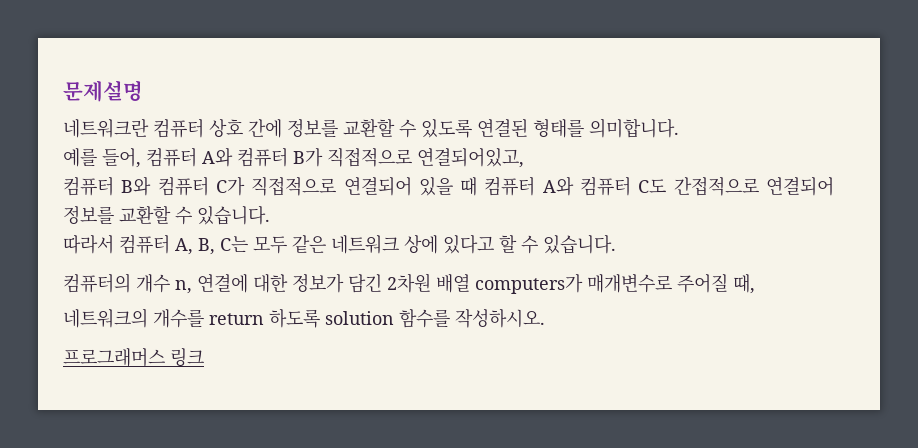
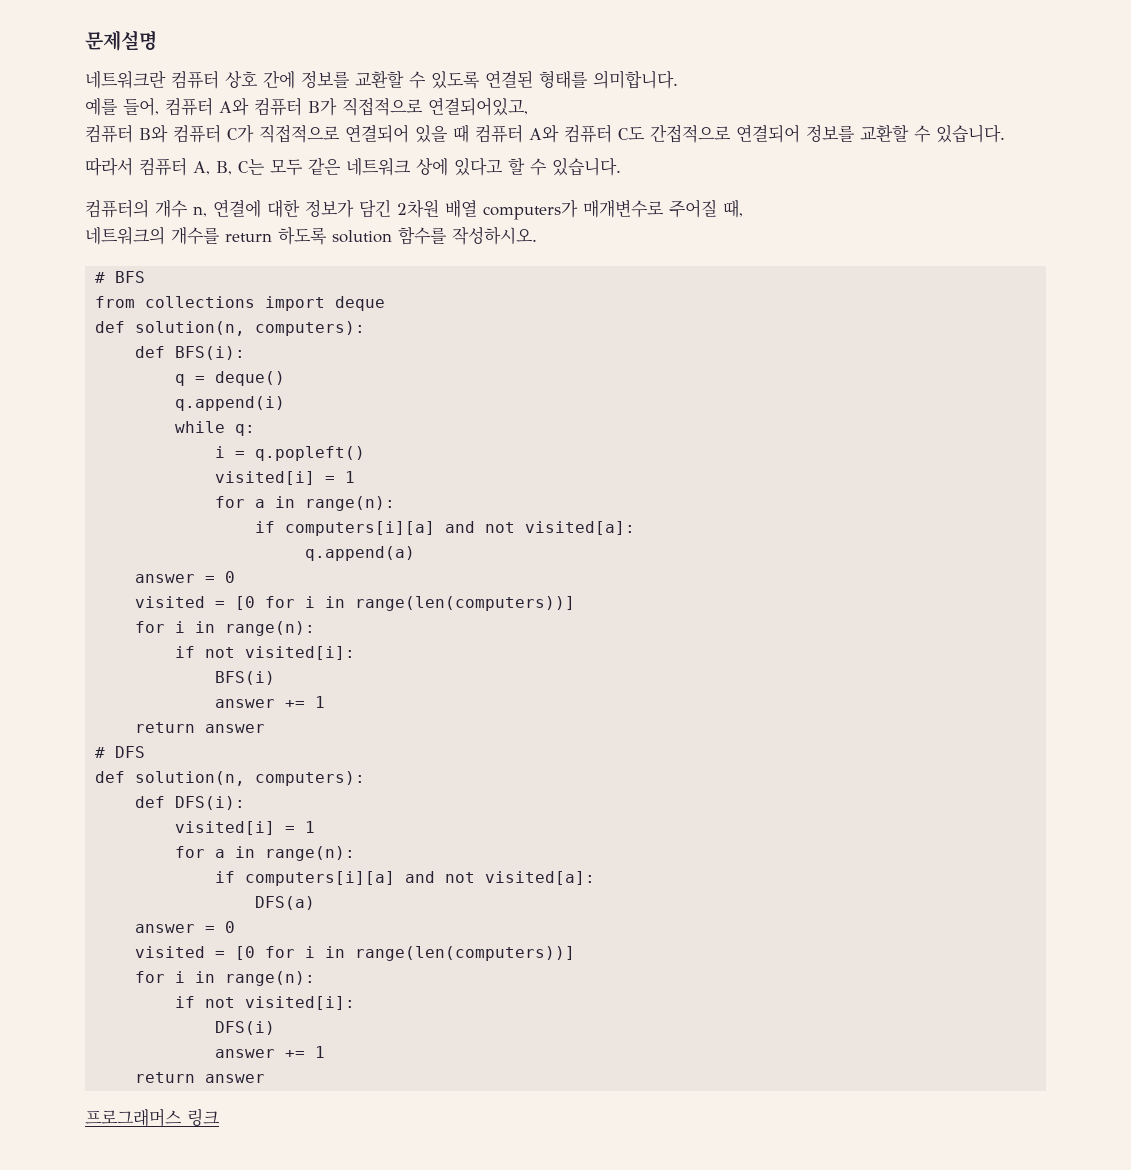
+ # BFS
+ from collections import deque
+ def solution(n, computers):
+ def BFS(i):
+ q = deque()
+ q.append(i)
+ while q:
+ i = q.popleft()
+ visited[i] = 1
+ for a in range(n):
+ if computers[i][a] and not visited[a]:
+ q.append(a)
+ answer = 0
+ visited = [0 for i in range(len(computers))]
+ for i in range(n):
+ if not visited[i]:
+ BFS(i)
+ answer += 1
+ return answer
+ # DFS
+ def solution(n, computers):
+ def DFS(i):
+ visited[i] = 1
+ for a in range(n):
+ if computers[i][a] and not visited[a]:
+ DFS(a)
+ answer = 0
+ visited = [0 for i in range(len(computers))]
+ for i in range(n):
+ if not visited[i]:
+ DFS(i)
+ answer += 1
+ return answer

